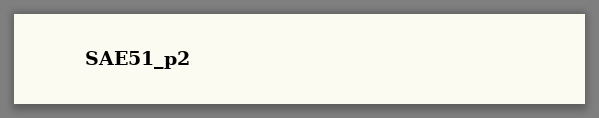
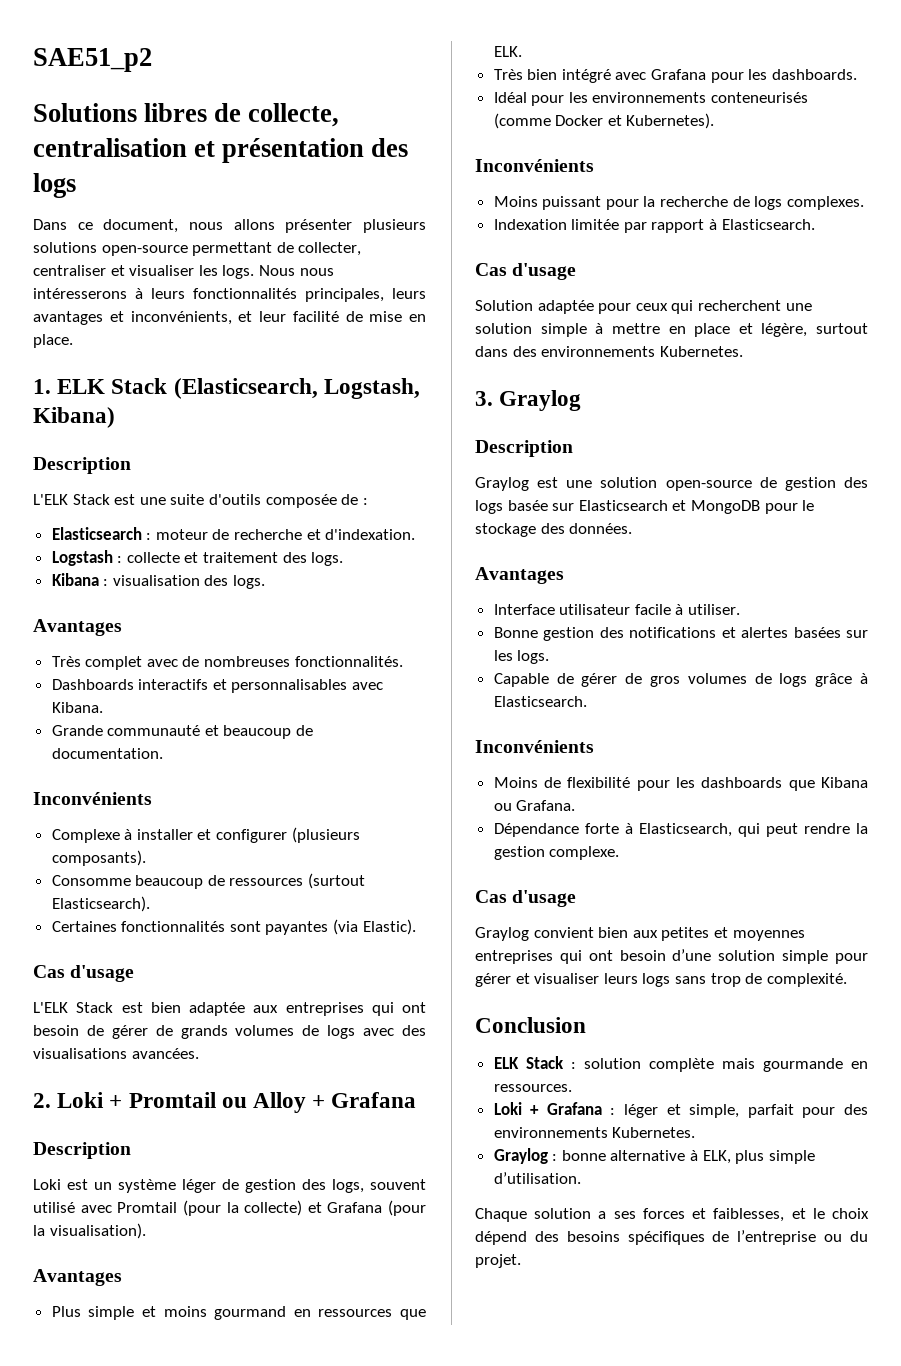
+ Solutions libres de collecte, centralisation et présentation des logs
+ Dans ce document, nous allons présenter plusieurs solutions open-source permettant de collecter, centraliser et visualiser les logs. Nous nous intéresserons à leurs fonctionnalités principales, leurs avantages et inconvénients, et leur facilité de mise en place.
+ 1. ELK Stack (Elasticsearch, Logstash, Kibana)
+ Description
+ L'ELK Stack est une suite d'outils composée de :
+ Elasticsearch : moteur de recherche et d'indexation.
+ Logstash : collecte et traitement des logs.
+ Kibana : visualisation des logs.
+ Avantages
+ Très complet avec de nombreuses fonctionnalités.
+ Dashboards interactifs et personnalisables avec Kibana.
+ Grande communauté et beaucoup de documentation.
+ Inconvénients
+ Complexe à installer et configurer (plusieurs composants).
+ Consomme beaucoup de ressources (surtout Elasticsearch).
+ Certaines fonctionnalités sont payantes (via Elastic).
+ Cas d'usage
+ L'ELK Stack est bien adaptée aux entreprises qui ont besoin de gérer de grands volumes de logs avec des visualisations avancées.
+ 2. Loki + Promtail ou Alloy + Grafana
+ Description
+ Loki est un système léger de gestion des logs, souvent utilisé avec Promtail (pour la collecte) et Grafana (pour la visualisation).
+ Avantages
+ Plus simple et moins gourmand en ressources que ELK.
+ Très bien intégré avec Grafana pour les dashboards.
+ Idéal pour les environnements conteneurisés (comme Docker et Kubernetes).
+ Inconvénients
+ Moins puissant pour la recherche de logs complexes.
+ Indexation limitée par rapport à Elasticsearch.
+ Cas d'usage
+ Solution adaptée pour ceux qui recherchent une solution simple à mettre en place et légère, surtout dans des environnements Kubernetes.
+ 3. Graylog
+ Description
+ Graylog est une solution open-source de gestion des logs basée sur Elasticsearch et MongoDB pour le stockage des données.
+ Avantages
+ Interface utilisateur facile à utiliser.
+ Bonne gestion des notifications et alertes basées sur les logs.
+ Capable de gérer de gros volumes de logs grâce à Elasticsearch.
+ Inconvénients
+ Moins de flexibilité pour les dashboards que Kibana ou Grafana.
+ Dépendance forte à Elasticsearch, qui peut rendre la gestion complexe.
+ Cas d'usage
+ Graylog convient bien aux petites et moyennes entreprises qui ont besoin d’une solution simple pour gérer et visualiser leurs logs sans trop de complexité.
+ Conclusion
+ ELK Stack : solution complète mais gourmande en ressources.
+ Loki + Grafana : léger et simple, parfait pour des environnements Kubernetes.
+ Graylog : bonne alternative à ELK, plus simple d’utilisation.
+ Chaque solution a ses forces et faiblesses, et le choix dépend des besoins spécifiques de l’entreprise ou du projet.

